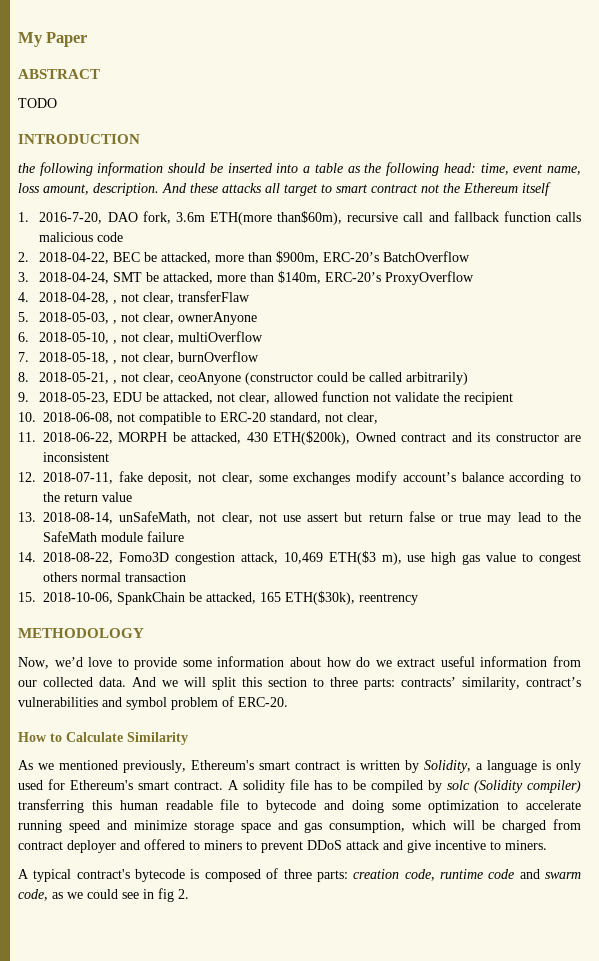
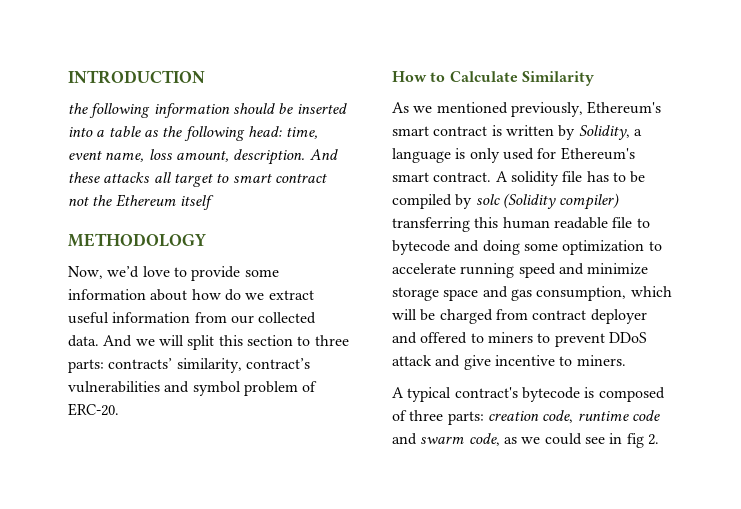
- My Paper
- ABSTRACT
- TODO
- 1. 2016-7-20, DAO fork, 3.6m ETH(more than$60m), recursive call and fallback function calls malicious code
- 2. 2018-04-22, BEC be attacked, more than $900m, ERC-20’s BatchOverflow
- 3. 2018-04-24, SMT be attacked, more than $140m, ERC-20’s ProxyOverflow
- 4. 2018-04-28, , not clear, transferFlaw
- 5. 2018-05-03, , not clear, ownerAnyone
- 6. 2018-05-10, , not clear, multiOverflow
- 7. 2018-05-18, , not clear, burnOverflow
- 8. 2018-05-21, , not clear, ceoAnyone (constructor could be called arbitrarily)
- 9. 2018-05-23, EDU be attacked, not clear, allowed function not validate the recipient
- 10. 2018-06-08, not compatible to ERC-20 standard, not clear,
- 11. 2018-06-22, MORPH be attacked, 430 ETH($200k), Owned contract and its constructor are inconsistent
- 12. 2018-07-11, fake deposit, not clear, some exchanges modify account’s balance according to the return value
- 13. 2018-08-14, unSafeMath, not clear, not use assert but return false or true may lead to the SafeMath module failure
- 14. 2018-08-22, Fomo3D congestion attack, 10,469 ETH($3 m), use high gas value to congest others normal transaction
- 15. 2018-10-06, SpankChain be attacked, 165 ETH($30k), reentrency

